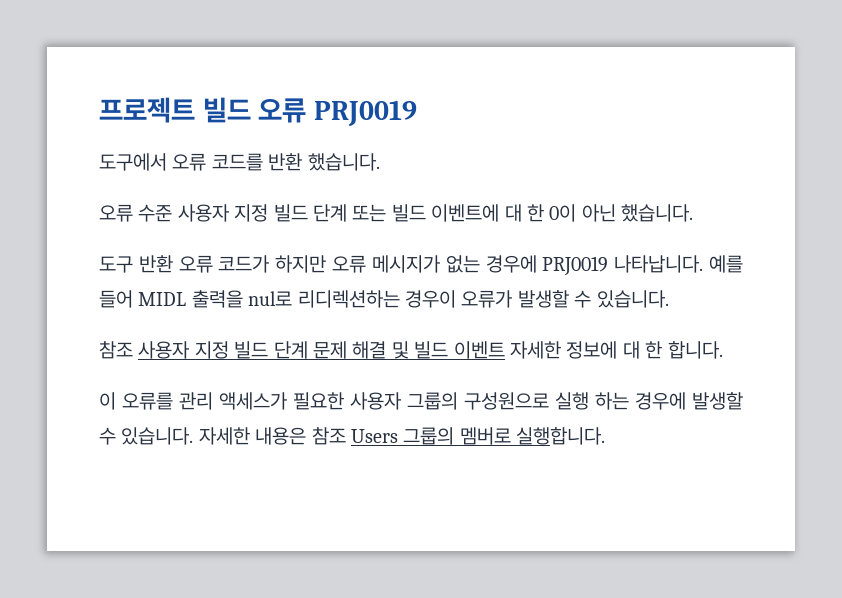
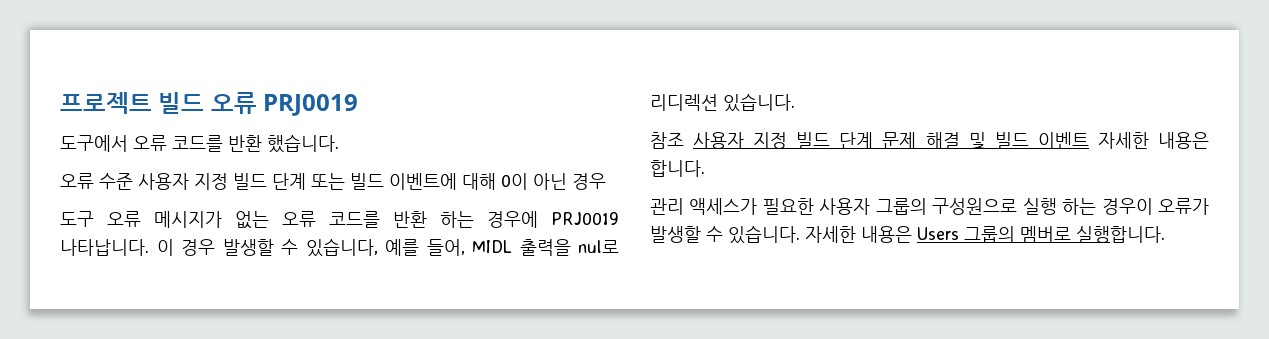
- 오류 수준 사용자 지정 빌드 단계 또는 빌드 이벤트에 대 한 0이 아닌 했습니다.
+ 오류 수준 사용자 지정 빌드 단계 또는 빌드 이벤트에 대해 0이 아닌 경우
- 도구 반환 오류 코드가 하지만 오류 메시지가 없는 경우에 PRJ0019 나타납니다. 예를 들어 MIDL 출력을 nul로 리디렉션하는 경우이 오류가 발생할 수 있습니다.
+ 도구 오류 메시지가 없는 오류 코드를 반환 하는 경우에 PRJ0019 나타납니다. 이 경우 발생할 수 있습니다, 예를 들어, MIDL 출력을 nul로 리디렉션 있습니다.
- 참조 사용자 지정 빌드 단계 문제 해결 및 빌드 이벤트 자세한 정보에 대 한 합니다.
+ 참조 사용자 지정 빌드 단계 문제 해결 및 빌드 이벤트 자세한 내용은 합니다.
- 이 오류를 관리 액세스가 필요한 사용자 그룹의 구성원으로 실행 하는 경우에 발생할 수 있습니다.
+ 관리 액세스가 필요한 사용자 그룹의 구성원으로 실행 하는 경우이 오류가 발생할 수 있습니다.
- 자세한 내용은 참조 Users 그룹의 멤버로 실행합니다.
+ 자세한 내용은 Users 그룹의 멤버로 실행합니다.

